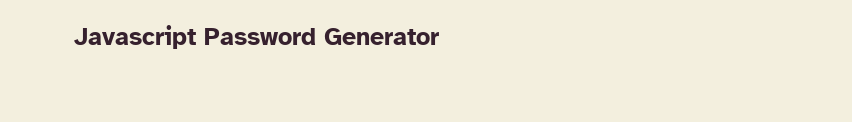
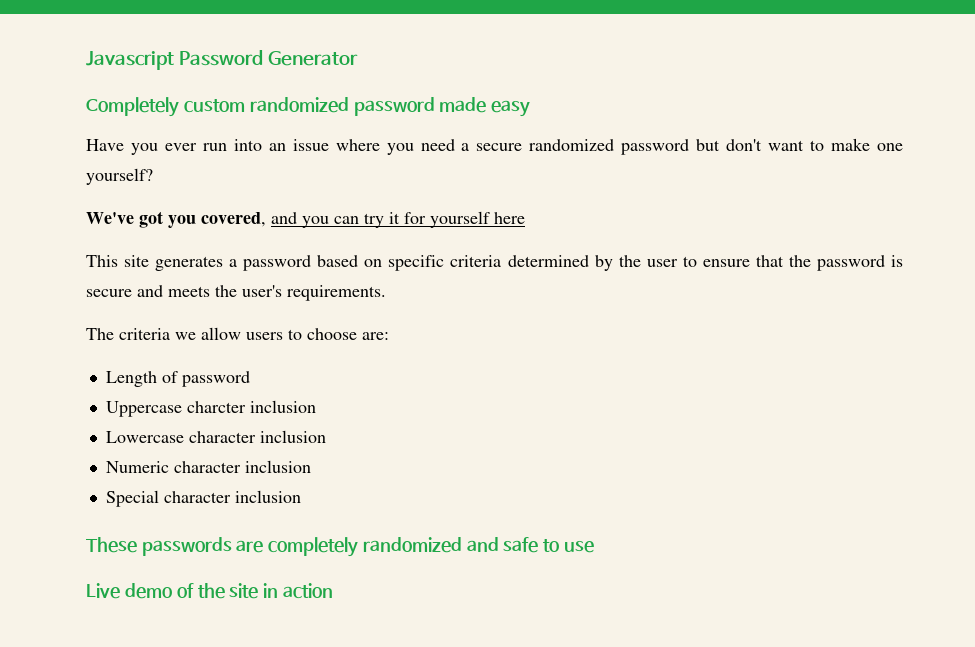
+ Completely custom randomized password made easy
+ Have you ever run into an issue where you need a secure randomized password but don't want to make one yourself?
+ We've got you covered, and you can try it for yourself here
+ This site generates a password based on specific criteria determined by the user to ensure that the password is secure and meets the user's requirements.
+ The criteria we allow users to choose are:
+ Length of password
+ Uppercase charcter inclusion
+ Lowercase character inclusion
+ Numeric character inclusion
+ Special character inclusion
+ These passwords are completely randomized and safe to use
+ Live demo of the site in action

